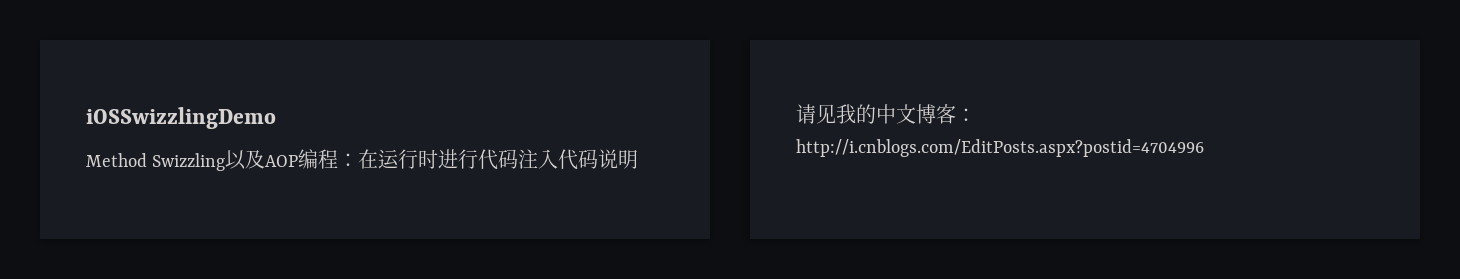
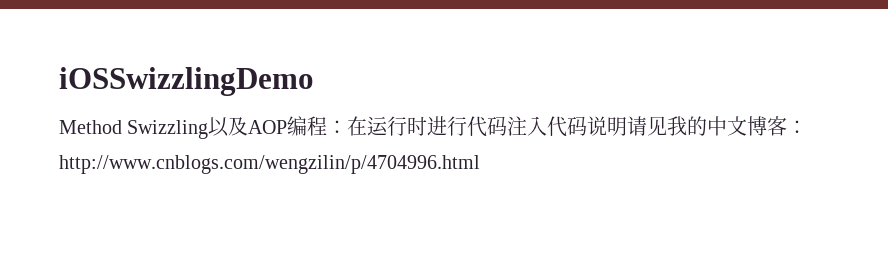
- Method Swizzling以及AOP编程：在运行时进行代码注入代码说明请见我的中文博客：http://i.cnblogs.com/EditPosts.aspx?postid=4704996
+ Method Swizzling以及AOP编程：在运行时进行代码注入代码说明请见我的中文博客：http://www.cnblogs.com/wengzilin/p/4704996.html

